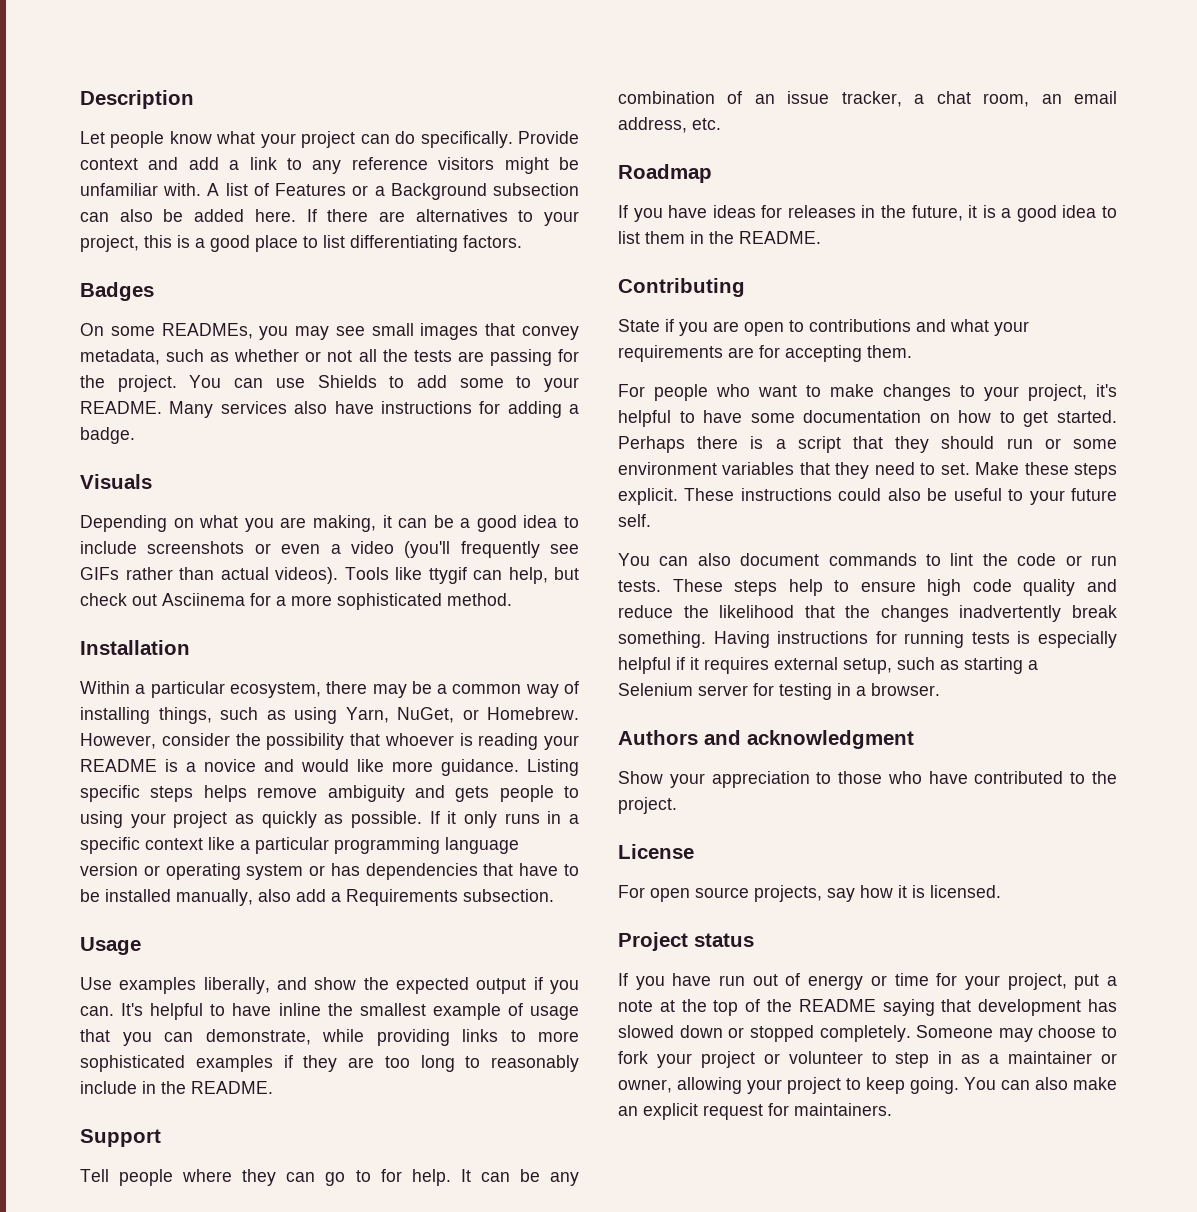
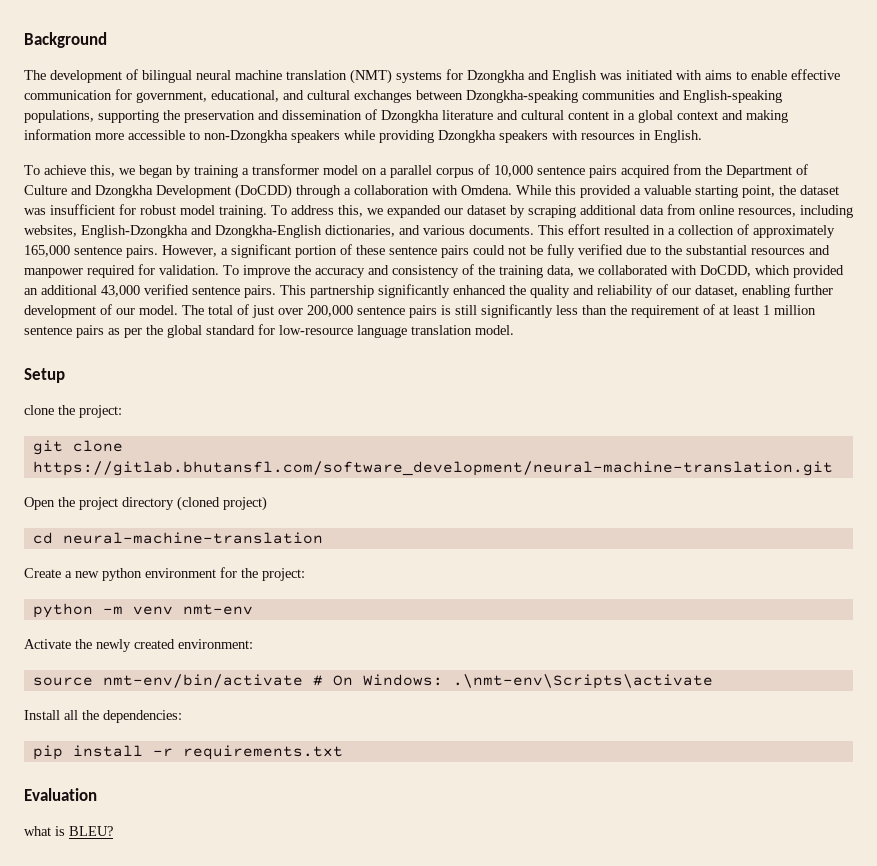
- Description
- Let people know what your project can do specifically. Provide context and add a link to any reference visitors might be unfamiliar with. A list of Features or a Background subsection can also be added here. If there are alternatives to your project, this is a good place to list differentiating factors.
- Badges
- On some READMEs, you may see small images that convey metadata, such as whether or not all the tests are passing for the project. You can use Shields to add some to your README. Many services also have instructions for adding a badge.
- Visuals
- Depending on what you are making, it can be a good idea to include screenshots or even a video (you'll frequently see GIFs rather than actual videos). Tools like ttygif can help, but check out Asciinema for a more sophisticated method.
- Installation
- Within a particular ecosystem, there may be a common way of installing things, such as using Yarn, NuGet, or Homebrew. However, consider the possibility that whoever is reading your README is a novice and would like more guidance. Listing specific steps helps remove ambiguity and gets people to using your project as quickly as possible. If it only runs in a specific context like a particular programming language version or operating system or has dependencies that have to be installed manually, also add a Requirements subsection.
- Usage
- Use examples liberally, and show the expected output if you can. It's helpful to have inline the smallest example of usage that you can demonstrate, while providing links to more sophisticated examples if they are too long to reasonably include in the README.
- Support
- Tell people where they can go to for help. It can be any combination of an issue tracker, a chat room, an email address, etc.
- Roadmap
- If you have ideas for releases in the future, it is a good idea to list them in the README.
- Contributing
- State if you are open to contributions and what your requirements are for accepting them.
- For people who want to make changes to your project, it's helpful to have some documentation on how to get started. Perhaps there is a script that they should run or some environment variables that they need to set. Make these steps explicit. These instructions could also be useful to your future self.
- You can also document commands to lint the code or run tests. These steps help to ensure high code quality and reduce the likelihood that the changes inadvertently break something. Having instructions for running tests is especially helpful if it requires external setup, such as starting a Selenium server for testing in a browser.
- Authors and acknowledgment
- Show your appreciation to those who have contributed to the project.
- License
- For open source projects, say how it is licensed.
- Project status
- If you have run out of energy or time for your project, put a note at the top of the README saying that development has slowed down or stopped completely. Someone may choose to fork your project or volunteer to step in as a maintainer or owner, allowing your project to keep going. You can also make an explicit request for maintainers.
+ Background
+ The development of bilingual neural machine translation (NMT) systems for Dzongkha and English was initiated with aims to enable effective communication for government, educational, and cultural exchanges between Dzongkha-speaking communities and English-speaking populations, supporting the preservation and dissemination of Dzongkha literature and cultural content in a global context and making information more accessible to non-Dzongkha speakers while providing Dzongkha speakers with resources in English.
+ To achieve this, we began by training a transformer model on a parallel corpus of 10,000 sentence pairs acquired from the Department of Culture and Dzongkha Development (DoCDD) through a collaboration with Omdena. While this provided a valuable starting point, the dataset was insufficient for robust model training. To address this, we expanded our dataset by scraping additional data from online resources, including websites, English-Dzongkha and Dzongkha-English dictionaries, and various documents. This effort resulted in a collection of approximately 165,000 sentence pairs. However, a significant portion of these sentence pairs could not be fully verified due to the substantial resources and manpower required for validation. To improve the accuracy and consistency of the training data, we collaborated with DoCDD, which provided an additional 43,000 verified sentence pairs. This partnership significantly enhanced the quality and reliability of our dataset, enabling further development of our model. The total of just over 200,000 sentence pairs is still significantly less than the requirement of at least 1 million sentence pairs as per the global standard for low-resource language translation model.
+ Setup
+ clone the project:
+ git clone https://gitlab.bhutansfl.com/software_development/neural-machine-translation.git
+ Open the project directory (cloned project)
+ cd neural-machine-translation
+ Create a new python environment for the project:
+ python -m venv nmt-env
+ Activate the newly created environment:
+ source nmt-env/bin/activate # On Windows: .\nmt-env\Scripts\activate
+ Install all the dependencies:
+ pip install -r requirements.txt
+ Evaluation
+ what is BLEU?

